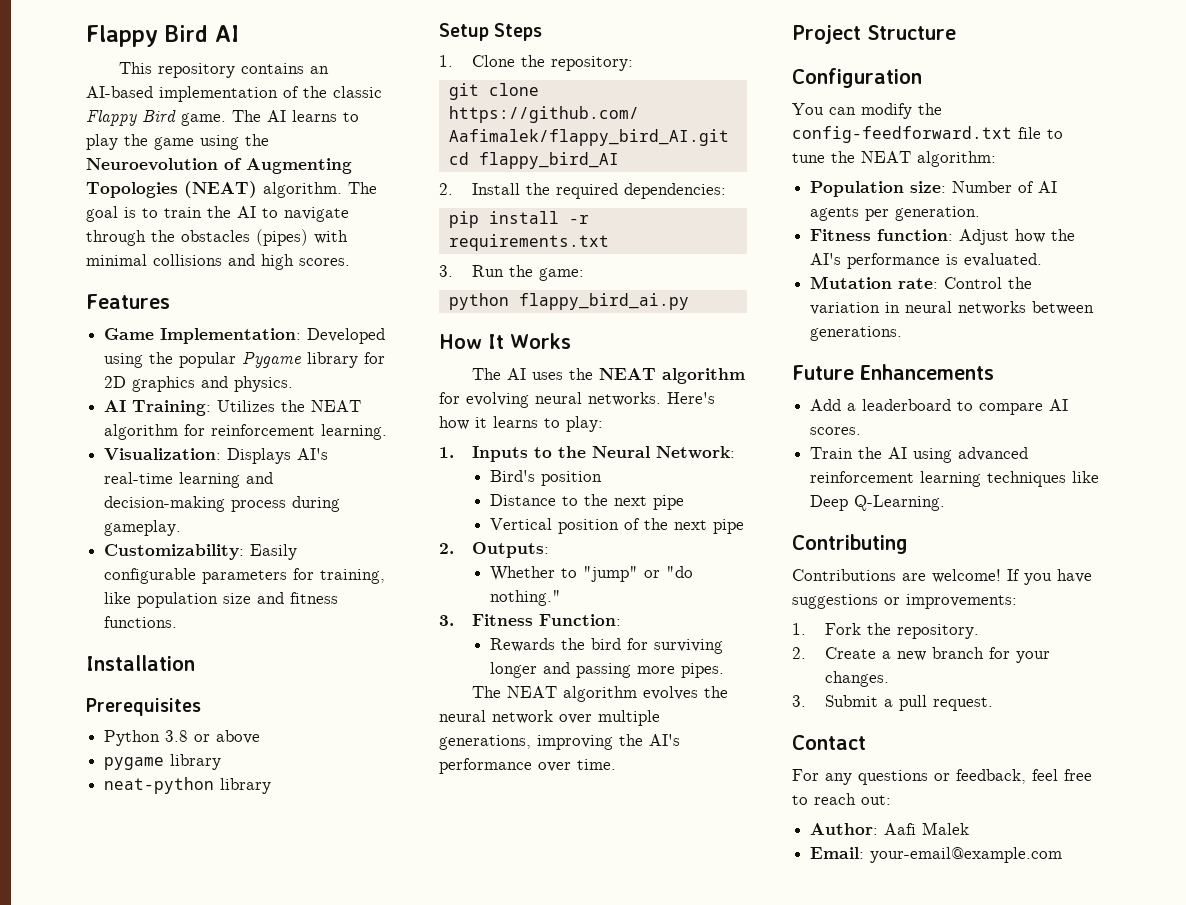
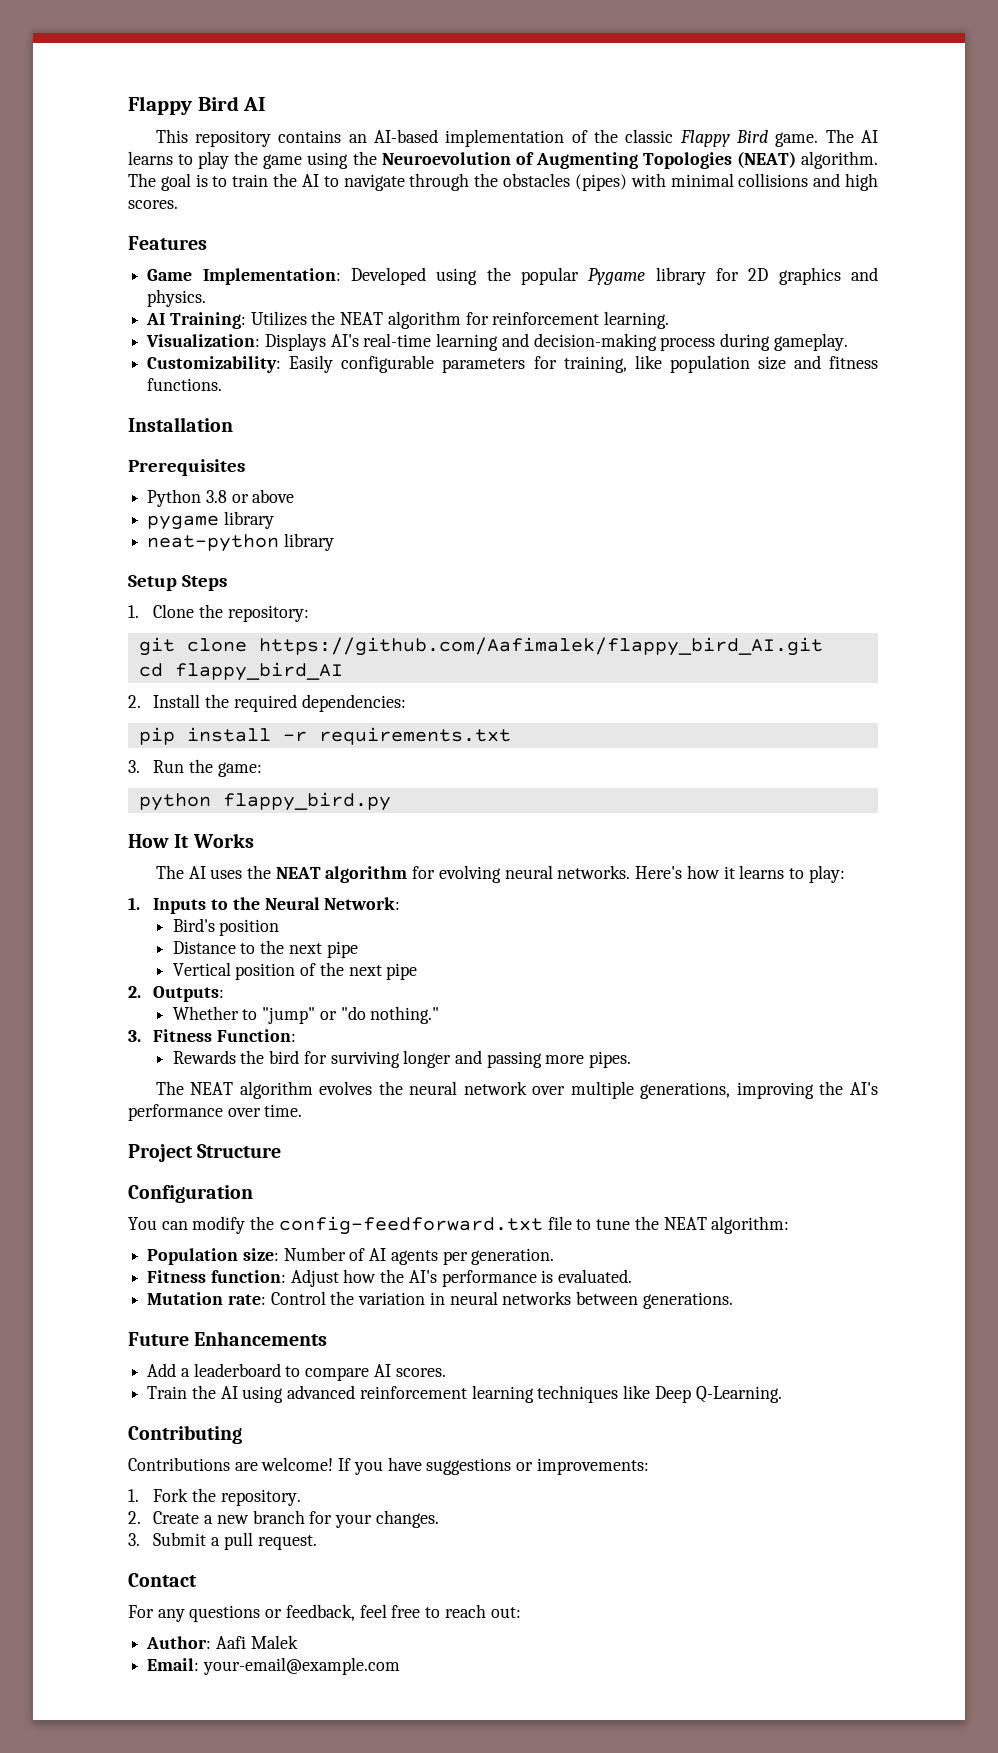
- python flappy_bird_ai.py
+ python flappy_bird.py

